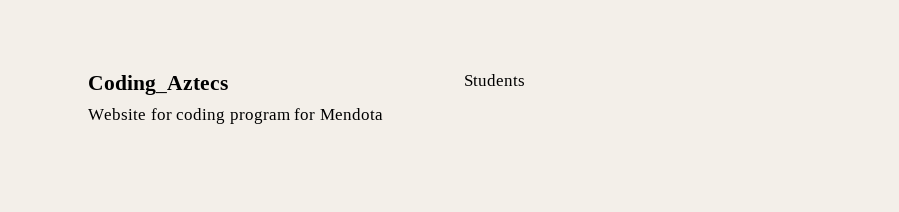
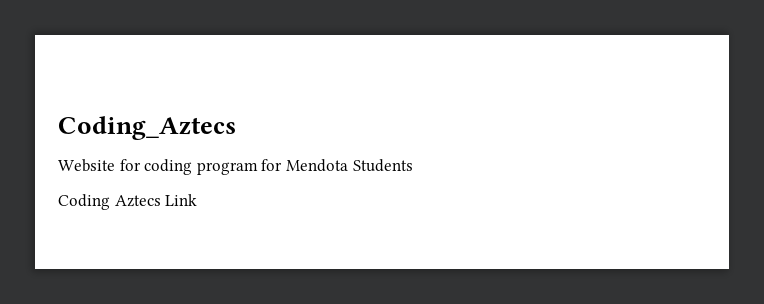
+ Coding Aztecs Link

